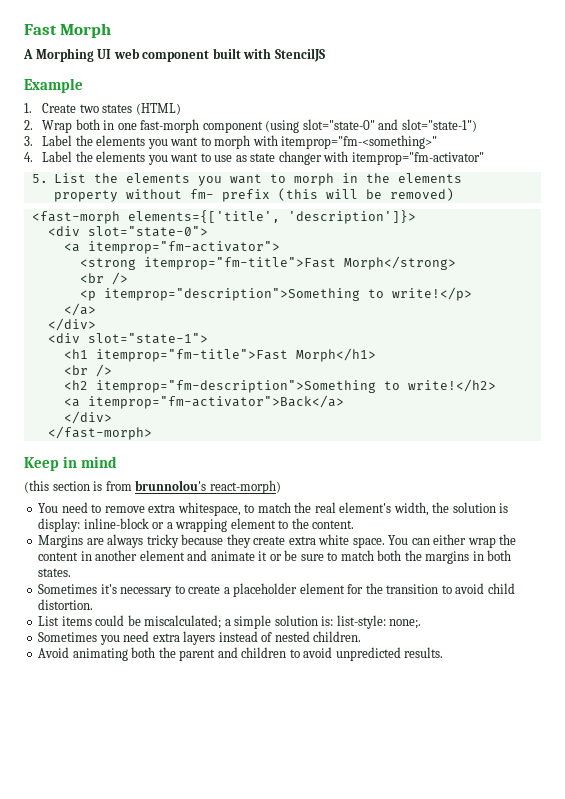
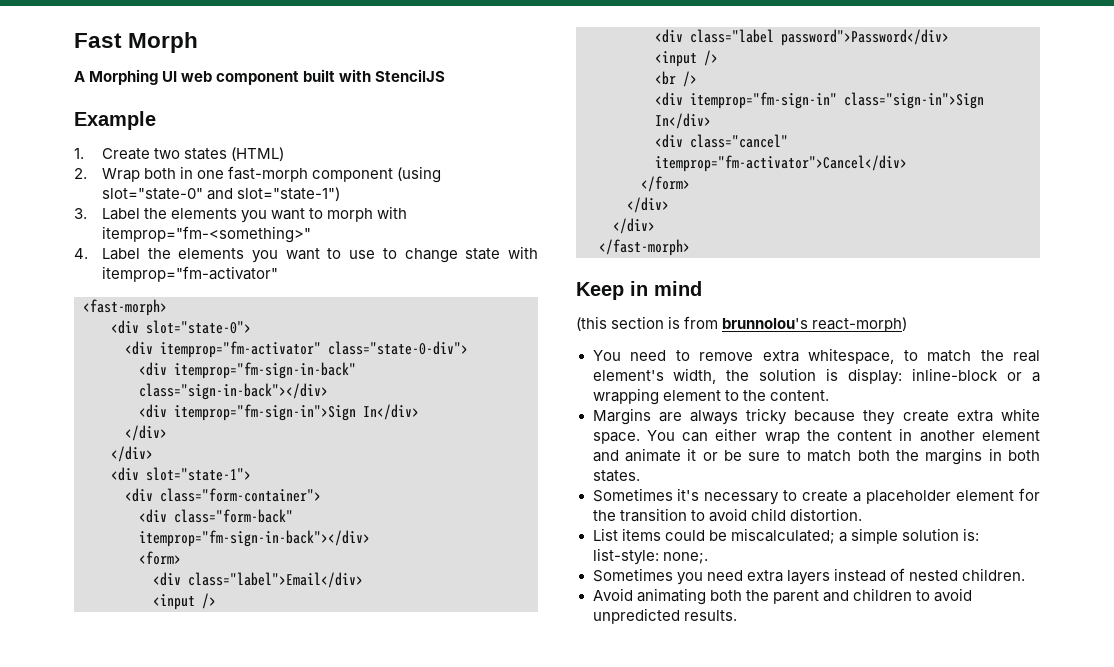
- 4. Label the elements you want to use as state changer with itemprop="fm-activator"
+ 4. Label the elements you want to use to change state with itemprop="fm-activator"
- 5. List the elements you want to morph in the elements property without fm- prefix (this will be removed)
- <fast-morph elements={['title', 'description']}>
+ <fast-morph>
  <div slot="state-0">
- <a itemprop="fm-activator">
- <strong itemprop="fm-title">Fast Morph</strong>
- <br />
- <p itemprop="description">Something to write!</p>
- </a>
+ <div itemprop="fm-activator" class="state-0-div">
+ <div itemprop="fm-sign-in-back" class="sign-in-back"></div>
+ <div itemprop="fm-sign-in">Sign In</div>
+ </div>
  </div>
  <div slot="state-1">
- <h1 itemprop="fm-title">Fast Morph</h1>
+ <div class="form-container">
+ <div class="form-back" itemprop="fm-sign-in-back"></div>
+ <form>
+ <div class="label">Email</div>
+ <input />
+ <div class="label password">Password</div>
+ <input />
  <br />
- <h2 itemprop="fm-description">Something to write!</h2>
- <a itemprop="fm-activator">Back</a>
+ <div itemprop="fm-sign-in" class="sign-in">Sign In</div>
+ <div class="cancel" itemprop="fm-activator">Cancel</div>
+ </form>
+ </div>

